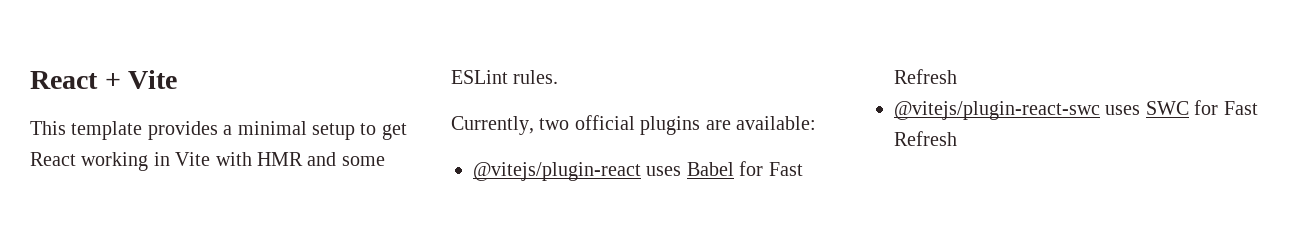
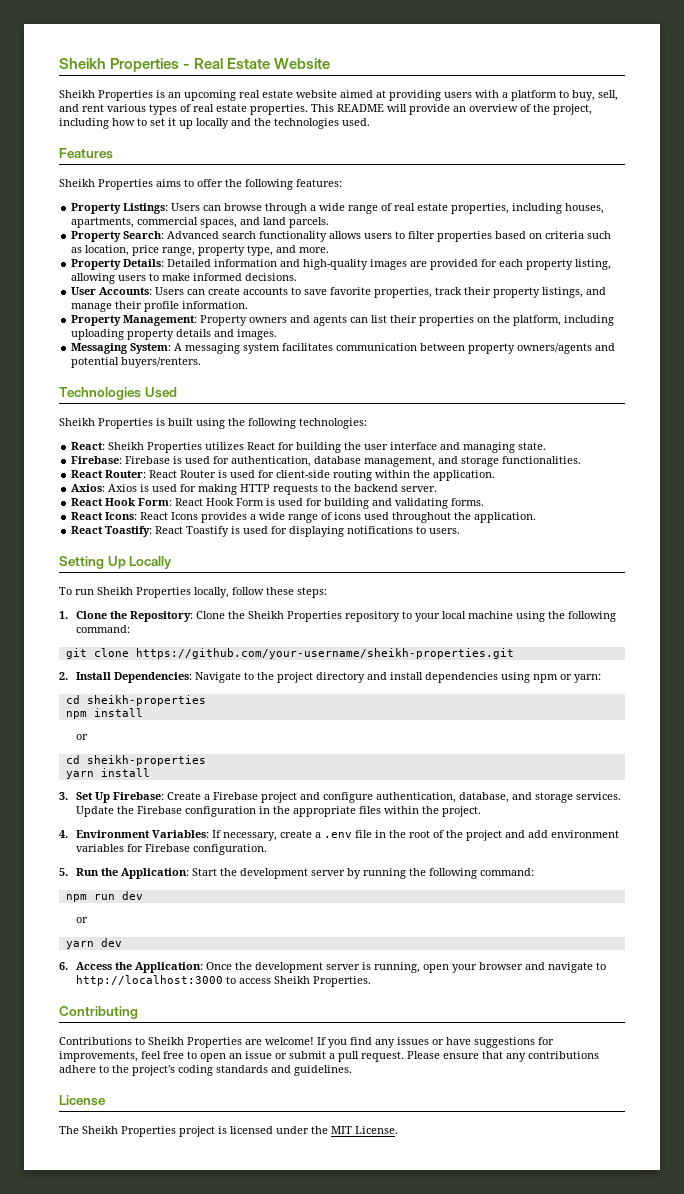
- React + Vite
- This template provides a minimal setup to get React working in Vite with HMR and some ESLint rules.
- Currently, two official plugins are available:
- @vitejs/plugin-react uses Babel for Fast Refresh
- @vitejs/plugin-react-swc uses SWC for Fast Refresh
+ Sheikh Properties - Real Estate Website
+ Sheikh Properties is an upcoming real estate website aimed at providing users with a platform to buy, sell, and rent various types of real estate properties. This README will provide an overview of the project, including how to set it up locally and the technologies used.
+ Features
+ Sheikh Properties aims to offer the following features:
+ Property Listings: Users can browse through a wide range of real estate properties, including houses, apartments, commercial spaces, and land parcels.
+ Property Search: Advanced search functionality allows users to filter properties based on criteria such as location, price range, property type, and more.
+ Property Details: Detailed information and high-quality images are provided for each property listing, allowing users to make informed decisions.
+ User Accounts: Users can create accounts to save favorite properties, track their property listings, and manage their profile information.
+ Property Management: Property owners and agents can list their properties on the platform, including uploading property details and images.
+ Messaging System: A messaging system facilitates communication between property owners/agents and potential buyers/renters.
+ Technologies Used
+ Sheikh Properties is built using the following technologies:
+ React: Sheikh Properties utilizes React for building the user interface and managing state.
+ Firebase: Firebase is used for authentication, database management, and storage functionalities.
+ React Router: React Router is used for client-side routing within the application.
+ Axios: Axios is used for making HTTP requests to the backend server.
+ React Hook Form: React Hook Form is used for building and validating forms.
+ React Icons: React Icons provides a wide range of icons used throughout the application.
+ React Toastify: React Toastify is used for displaying notifications to users.
+ Setting Up Locally
+ To run Sheikh Properties locally, follow these steps:
+ 1. Clone the Repository: Clone the Sheikh Properties repository to your local machine using the following command:
+ git clone https://github.com/your-username/sheikh-properties.git
+ 2. Install Dependencies: Navigate to the project directory and install dependencies using npm or yarn:
+ cd sheikh-properties
+ npm install
+ or
+ cd sheikh-properties
+ yarn install
+ 3. Set Up Firebase: Create a Firebase project and configure authentication, database, and storage services. Update the Firebase configuration in the appropriate files within the project.
+ 4. Environment Variables: If necessary, create a .env file in the root of the project and add environment variables for Firebase configuration.
+ 5. Run the Application: Start the development server by running the following command:
+ npm run dev
+ or
+ yarn dev
+ 6. Access the Application: Once the development server is running, open your browser and navigate to http://localhost:3000 to access Sheikh Properties.
+ Contributing
+ Contributions to Sheikh Properties are welcome! If you find any issues or have suggestions for improvements, feel free to open an issue or submit a pull request. Please ensure that any contributions adhere to the project's coding standards and guidelines.
+ License
+ The Sheikh Properties project is licensed under the MIT License.

